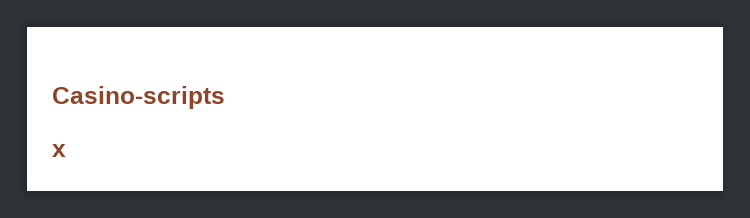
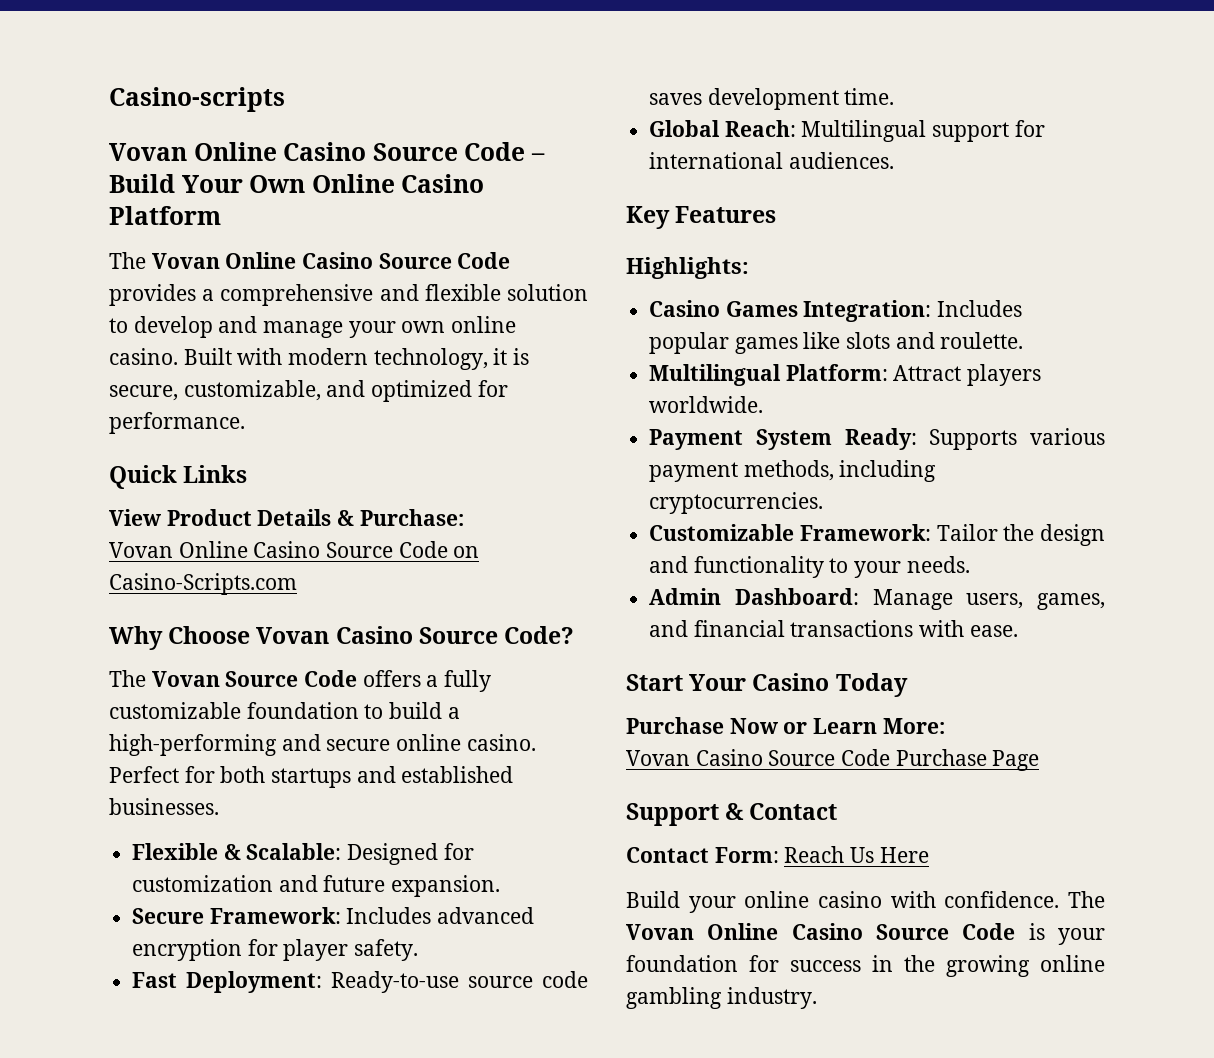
- x
+ Vovan Online Casino Source Code – Build Your Own Online Casino Platform
+ The Vovan Online Casino Source Code provides a comprehensive and flexible solution to develop and manage your own online casino. Built with modern technology, it is secure, customizable, and optimized for performance.
+ Quick Links
+ View Product Details & Purchase:
+ Vovan Online Casino Source Code on Casino-Scripts.com
+ Why Choose Vovan Casino Source Code?
+ The Vovan Source Code offers a fully customizable foundation to build a high-performing and secure online casino. Perfect for both startups and established businesses.
+ Flexible & Scalable: Designed for customization and future expansion.
+ Secure Framework: Includes advanced encryption for player safety.
+ Fast Deployment: Ready-to-use source code saves development time.
+ Global Reach: Multilingual support for international audiences.
+ Key Features
+ Highlights:
+ Casino Games Integration: Includes popular games like slots and roulette.
+ Multilingual Platform: Attract players worldwide.
+ Payment System Ready: Supports various payment methods, including cryptocurrencies.
+ Customizable Framework: Tailor the design and functionality to your needs.
+ Admin Dashboard: Manage users, games, and financial transactions with ease.
+ Start Your Casino Today
+ Purchase Now or Learn More:
+ Vovan Casino Source Code Purchase Page
+ Support & Contact
+ Contact Form: Reach Us Here
+ Build your online casino with confidence. The Vovan Online Casino Source Code is your foundation for success in the growing online gambling industry.

